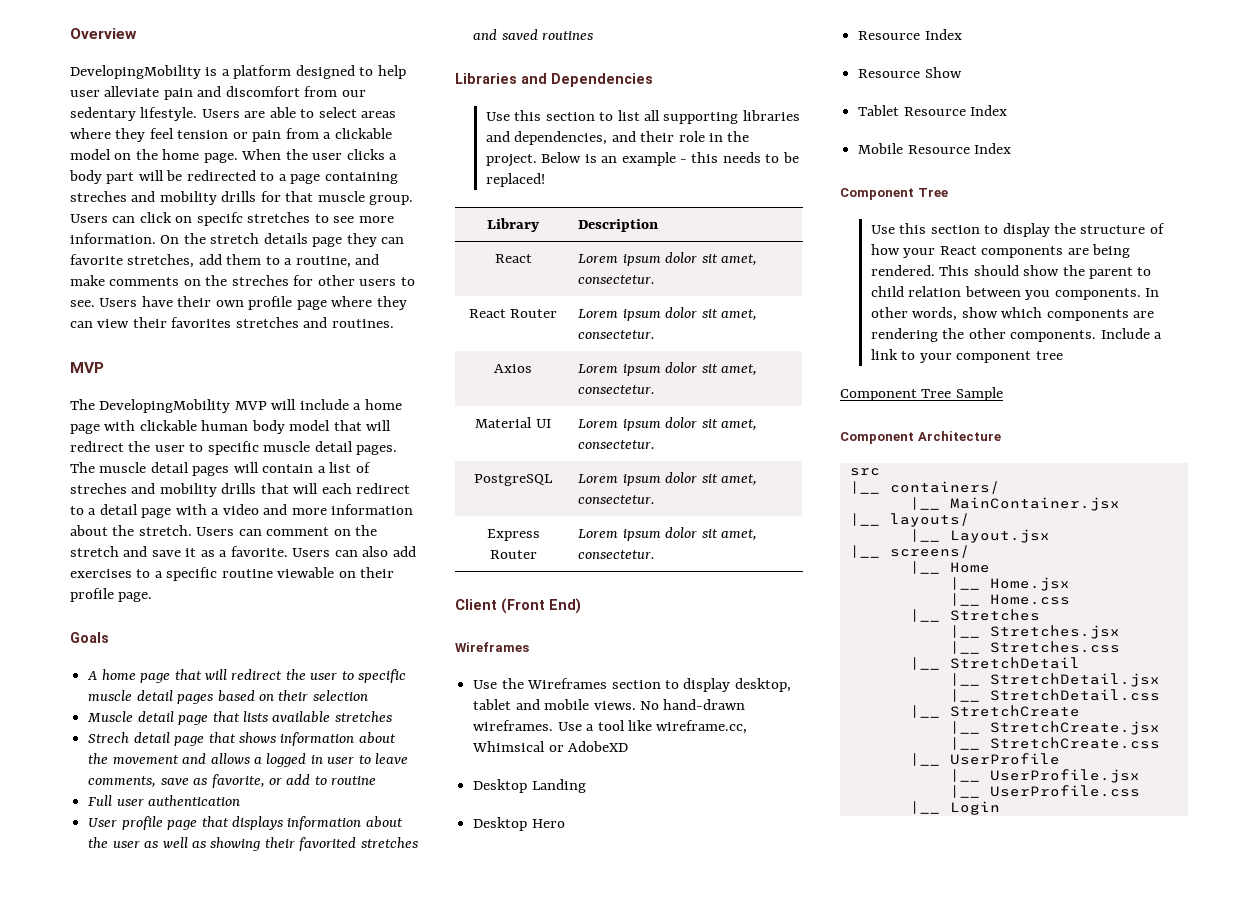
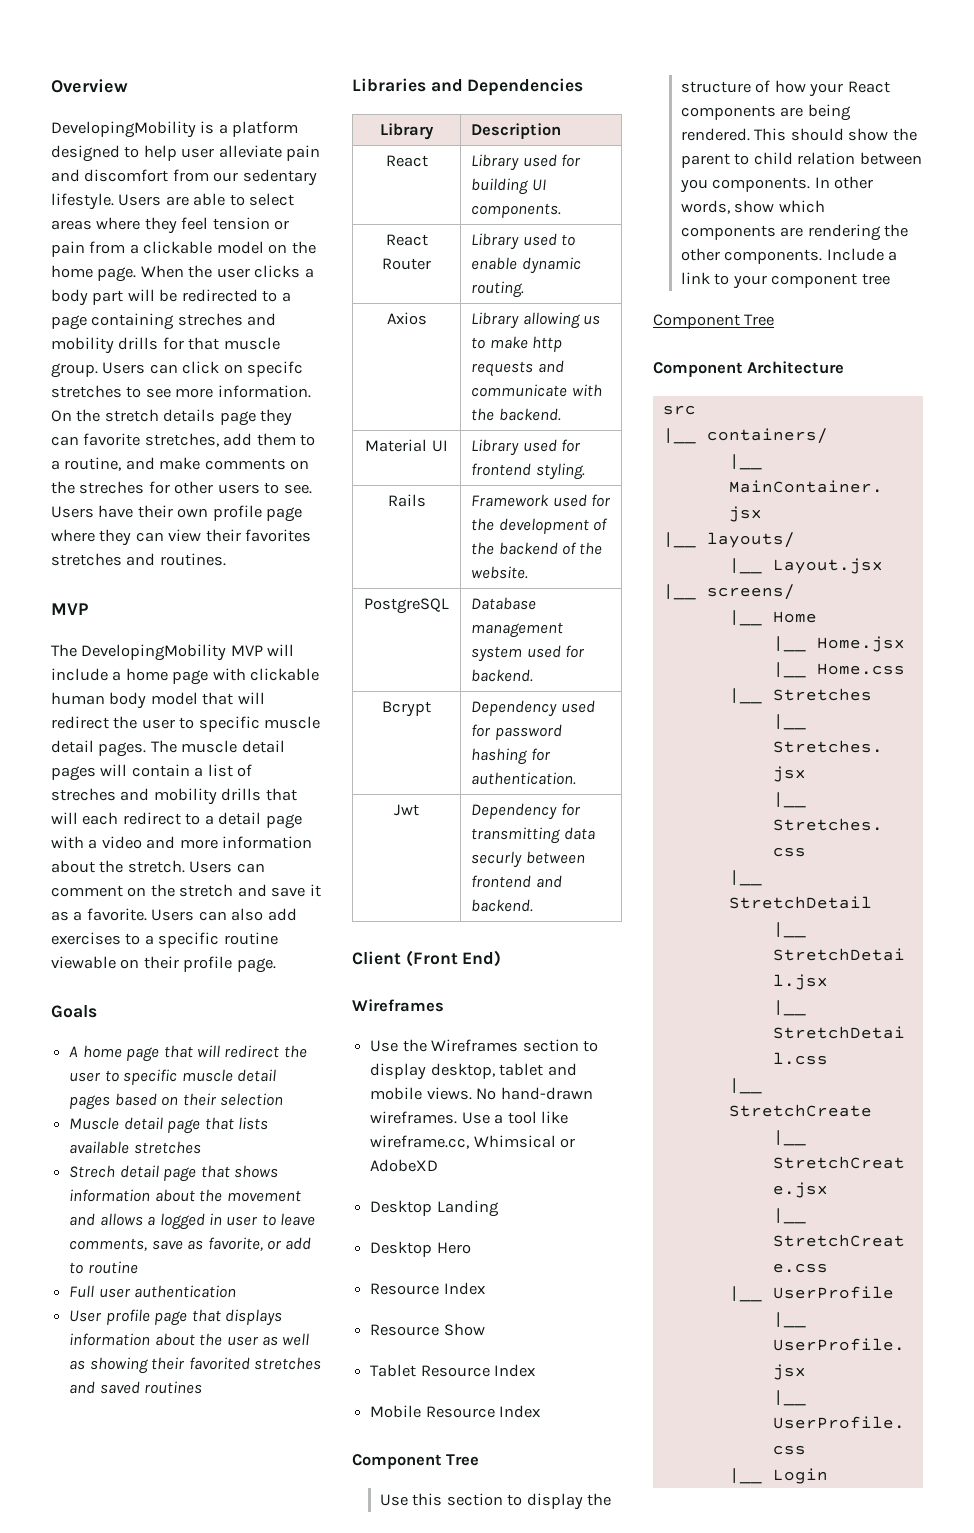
- Use this section to list all supporting libraries and dependencies, and their role in the project. Below is an example - this needs to be replaced!
  Library | Description
- React | Lorem ipsum dolor sit amet, consectetur.
- React Router | Lorem ipsum dolor sit amet, consectetur.
- Axios | Lorem ipsum dolor sit amet, consectetur.
- Material UI | Lorem ipsum dolor sit amet, consectetur.
- PostgreSQL | Lorem ipsum dolor sit amet, consectetur.
- Express Router | Lorem ipsum dolor sit amet, consectetur.
+ React | Library used for building UI components.
+ React Router | Library used to enable dynamic routing.
+ Axios | Library allowing us to make http requests and communicate with the backend.
+ Material UI | Library used for frontend styling.
+ Rails | Framework used for the development of the backend of the website.
+ PostgreSQL | Database management system used for backend.
+ Bcrypt | Dependency used for password hashing for authentication.
+ Jwt | Dependency for transmitting data securly between frontend and backend.
  Include a link to your component tree
- Component Tree Sample
+ Component Tree

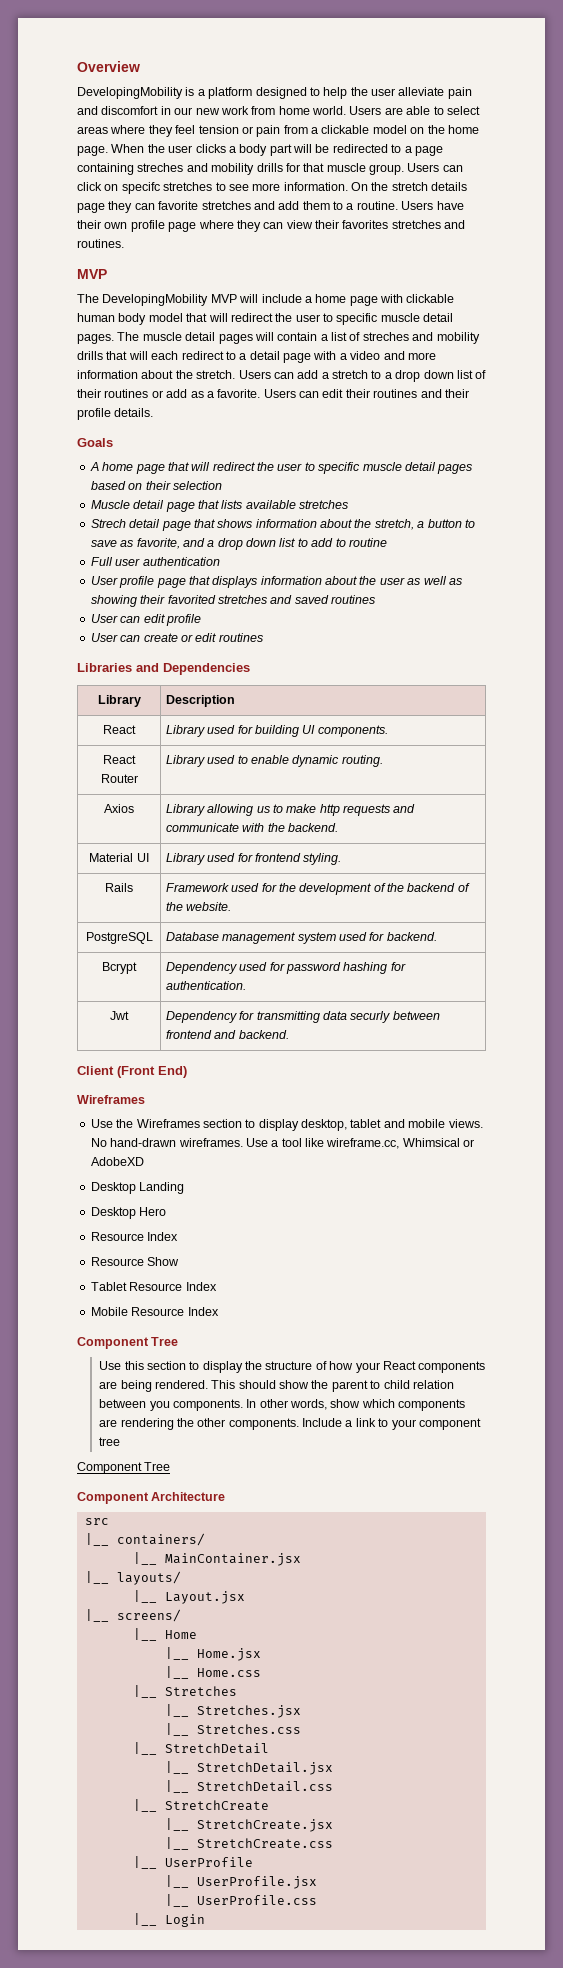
- DevelopingMobility is a platform designed to help user alleviate pain and discomfort from our sedentary lifestyle.
+ DevelopingMobility is a platform designed to help the user alleviate pain and discomfort in our new work from home world.
- On the stretch details page they can favorite stretches, add them to a routine, and make comments on the streches for other users to see.
+ On the stretch details page they can favorite stretches and add them to a routine.
- Users can comment on the stretch and save it as a favorite.
+ Users can add a stretch to a drop down list of their routines or add as a favorite.
- Users can also add exercises to a specific routine viewable on their profile page.
+ Users can edit their routines and their profile details.
- Strech detail page that shows information about the movement and allows a logged in user to leave comments, save as favorite, or add to routine
+ Strech detail page that shows information about the stretch, a button to save as favorite, and a drop down list to add to routine
+ User can edit profile
+ User can create or edit routines

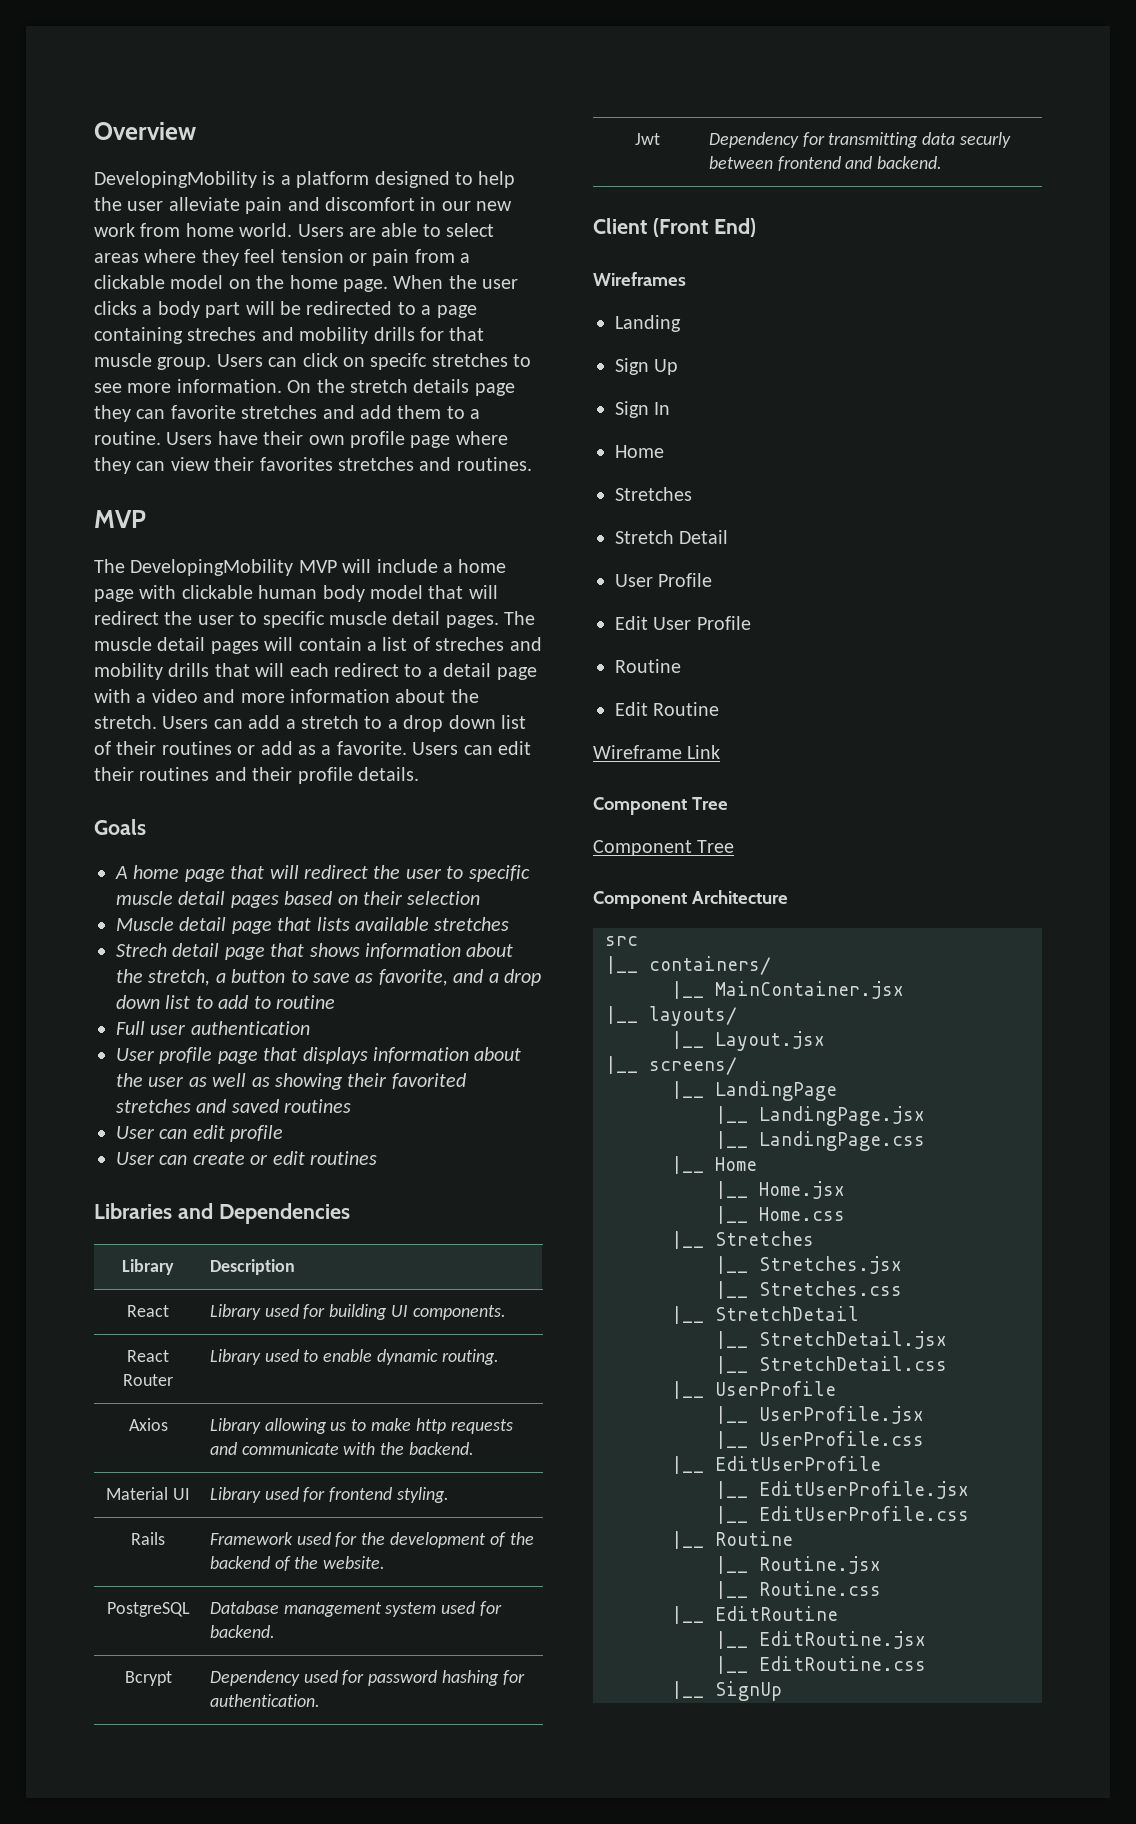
- Use the Wireframes section to display desktop, tablet and mobile views. No hand-drawn wireframes. Use a tool like wireframe.cc, Whimsical or AdobeXD
- Desktop Landing
- Desktop Hero
- Resource Index
- Resource Show
- Tablet Resource Index
- Mobile Resource Index
+ Landing
+ Sign Up
+ Sign In
+ Home
+ Stretches
+ Stretch Detail
+ User Profile
+ Edit User Profile
+ Routine
+ Edit Routine
+ Wireframe Link
  Component Tree
- Use this section to display the structure of how your React components are being rendered. This should show the parent to child relation between you components. In other words, show which components are rendering the other components. Include a link to your component tree
+ |__ LandingPage
+ |__ LandingPage.jsx
+ |__ LandingPage.css
- |__ StretchCreate
- |__ StretchCreate.jsx
- |__ StretchCreate.css
- |__ Login
+ |__ EditUserProfile
+ |__ EditUserProfile.jsx
+ |__ EditUserProfile.css
+ |__ Routine
+ |__ Routine.jsx
+ |__ Routine.css
+ |__ EditRoutine
+ |__ EditRoutine.jsx
+ |__ EditRoutine.css
+ |__ SignUp

